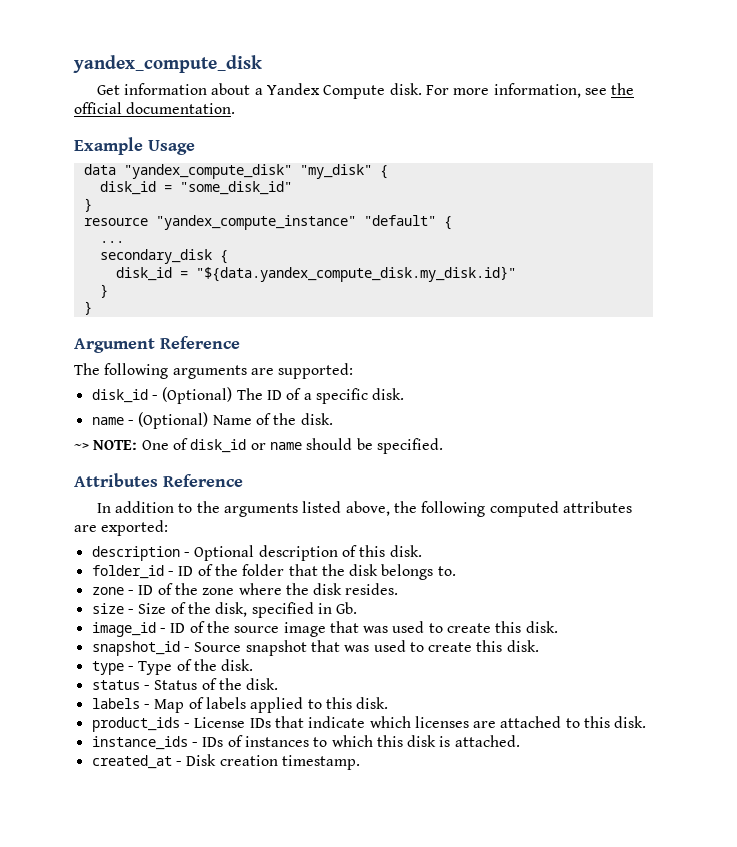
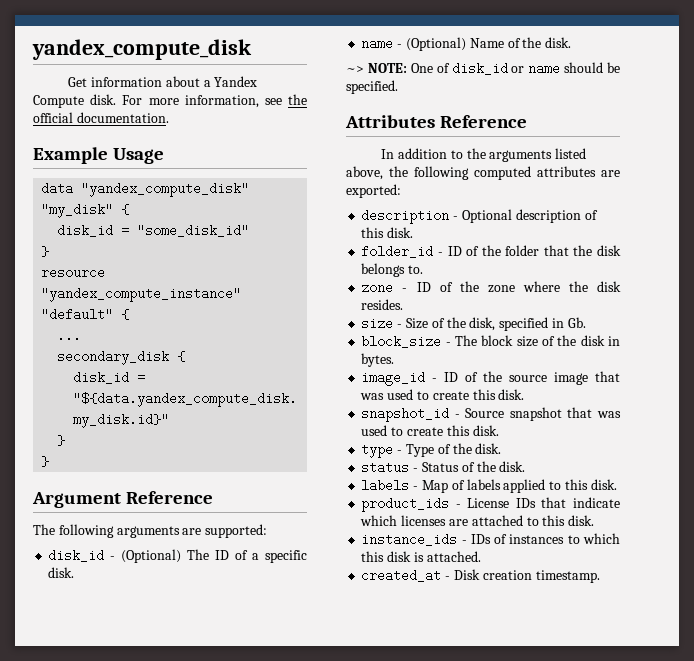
+ block_size - The block size of the disk in bytes.

